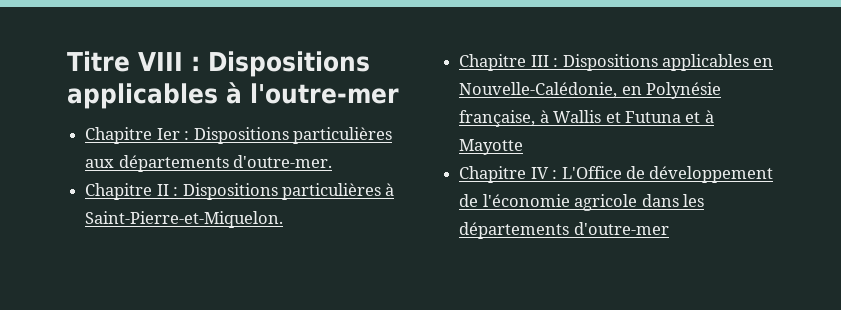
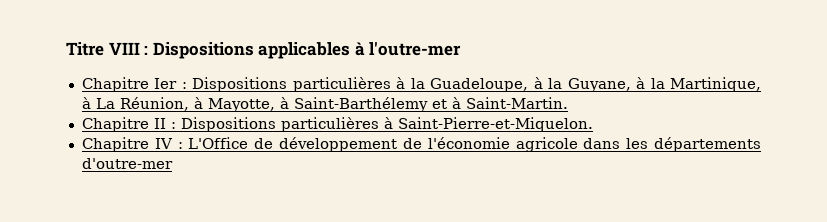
- Chapitre Ier : Dispositions particulières aux départements d'outre-mer.
+ Chapitre Ier : Dispositions particulières à la Guadeloupe, à la Guyane, à la Martinique, à La Réunion, à Mayotte, à Saint-Barthélemy et à Saint-Martin.
- Chapitre III : Dispositions applicables en Nouvelle-Calédonie, en Polynésie française, à Wallis et Futuna et à Mayotte

